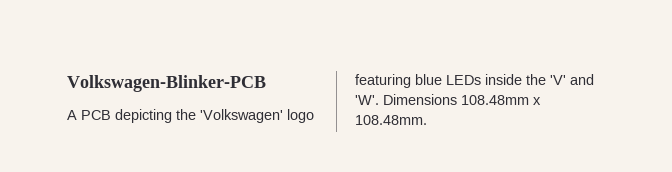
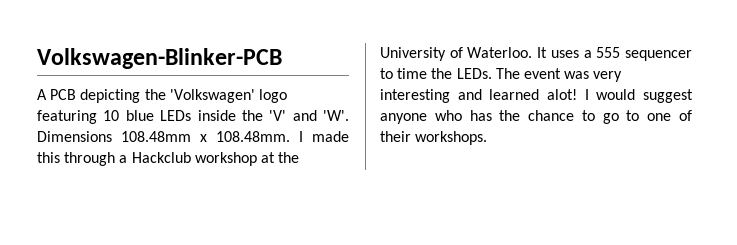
- A PCB depicting the 'Volkswagen' logo featuring blue LEDs inside the 'V' and 'W'. Dimensions 108.48mm x 108.48mm.
+ A PCB depicting the 'Volkswagen' logo featuring 10 blue LEDs inside the 'V' and 'W'. Dimensions 108.48mm x 108.48mm. I made this through a Hackclub workshop at the University of Waterloo. It uses a 555 sequencer to time the LEDs. The event was very interesting and learned alot! I would suggest anyone who has the chance to go to one of their workshops.

